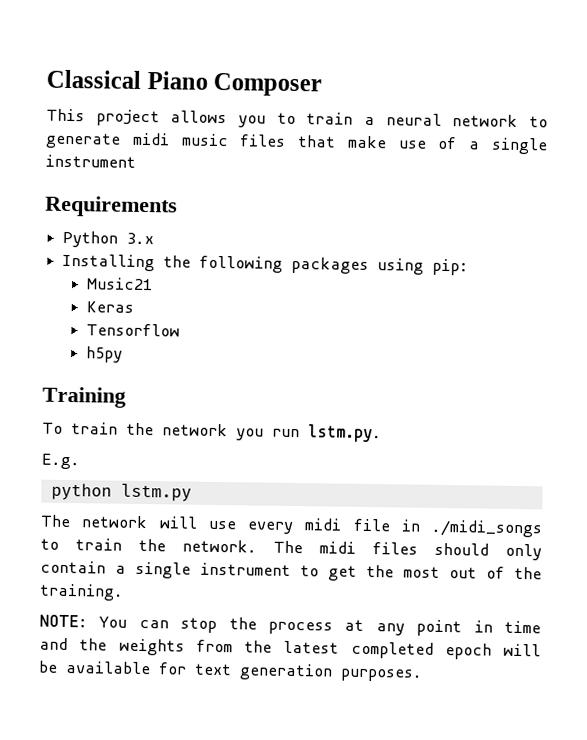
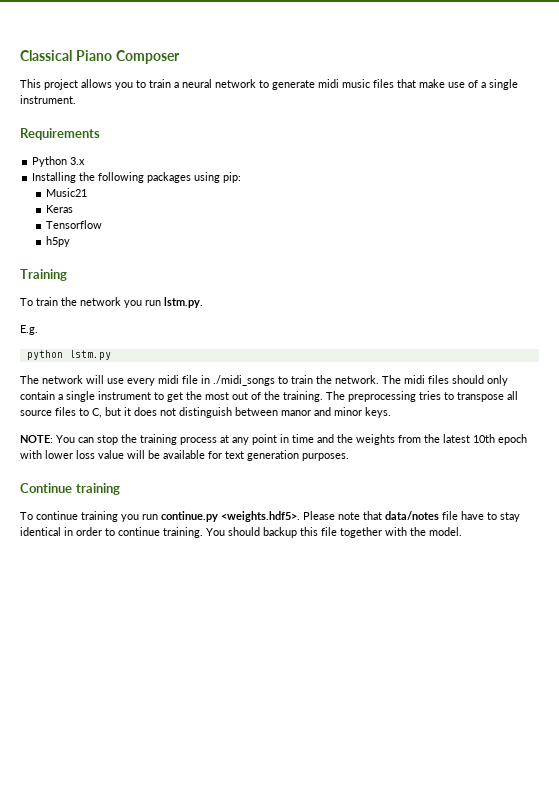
- This project allows you to train a neural network to generate midi music files that make use of a single instrument
+ This project allows you to train a neural network to generate midi music files that make use of a single instrument.
+ The preprocessing tries to transpose all source files to C, but it does not distinguish between manor and minor keys.
- NOTE: You can stop the process at any point in time and the weights from the latest completed epoch will be available for text generation purposes.
+ NOTE: You can stop the training process at any point in time and the weights from the latest 10th epoch with lower loss value will be available for text generation purposes.
+ Continue training
+ To continue training you run continue.py <weights.hdf5>. Please note that data/notes file have to stay identical in order to continue training. You should backup this file together with the model.

